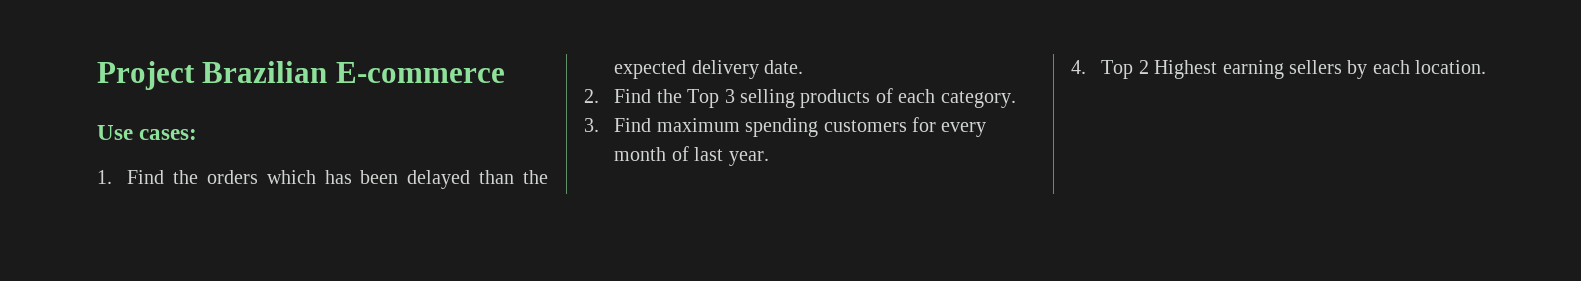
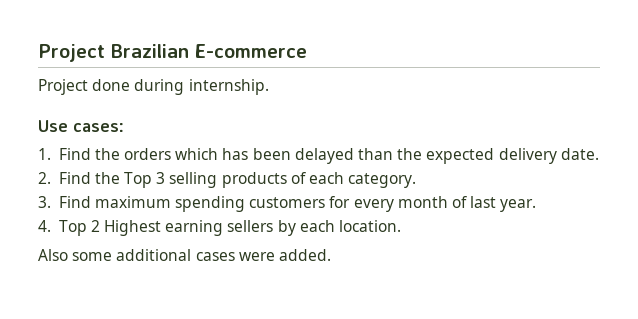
+ Project done during internship.
+ Also some additional cases were added.

